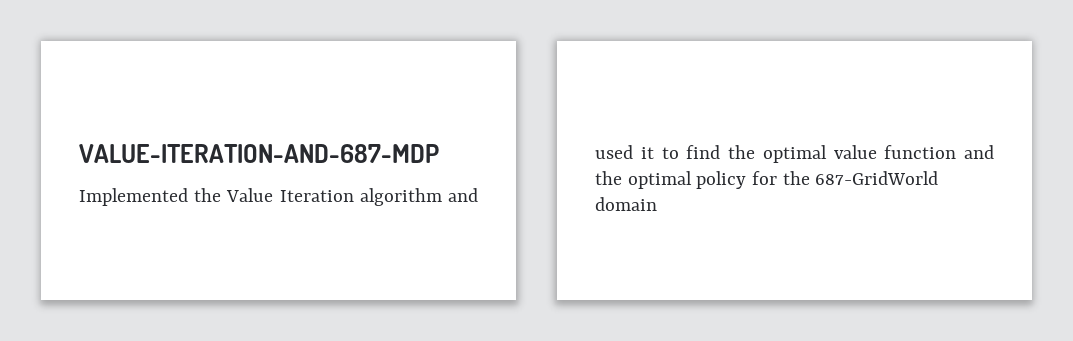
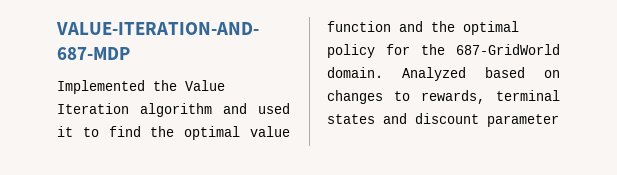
- Implemented the Value Iteration algorithm and used it to find the optimal value function and the optimal policy for the 687-GridWorld domain
+ Implemented the Value Iteration algorithm and used it to find the optimal value function and the optimal policy for the 687-GridWorld domain. Analyzed based on changes to rewards, terminal states and discount parameter

